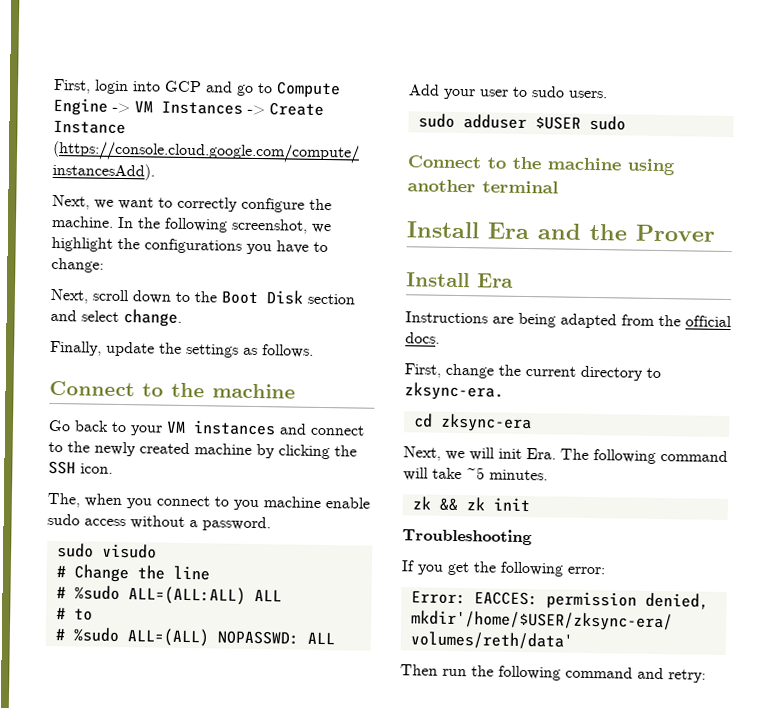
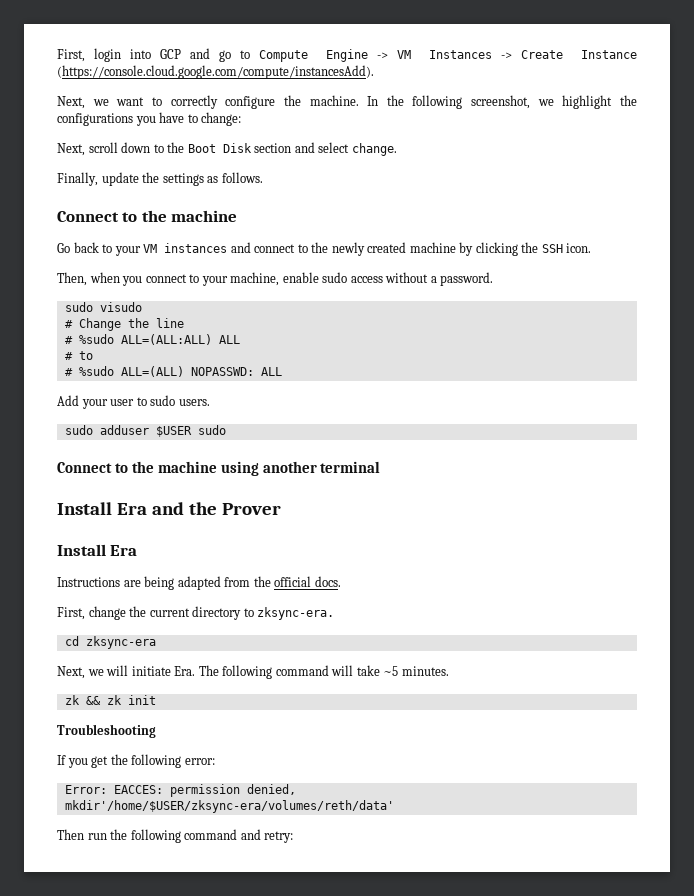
- The, when you connect to you machine enable sudo access without a password.
+ Then, when you connect to your machine, enable sudo access without a password.
- Next, we will init Era. The following command will take ~5 minutes.
+ Next, we will initiate Era. The following command will take ~5 minutes.

